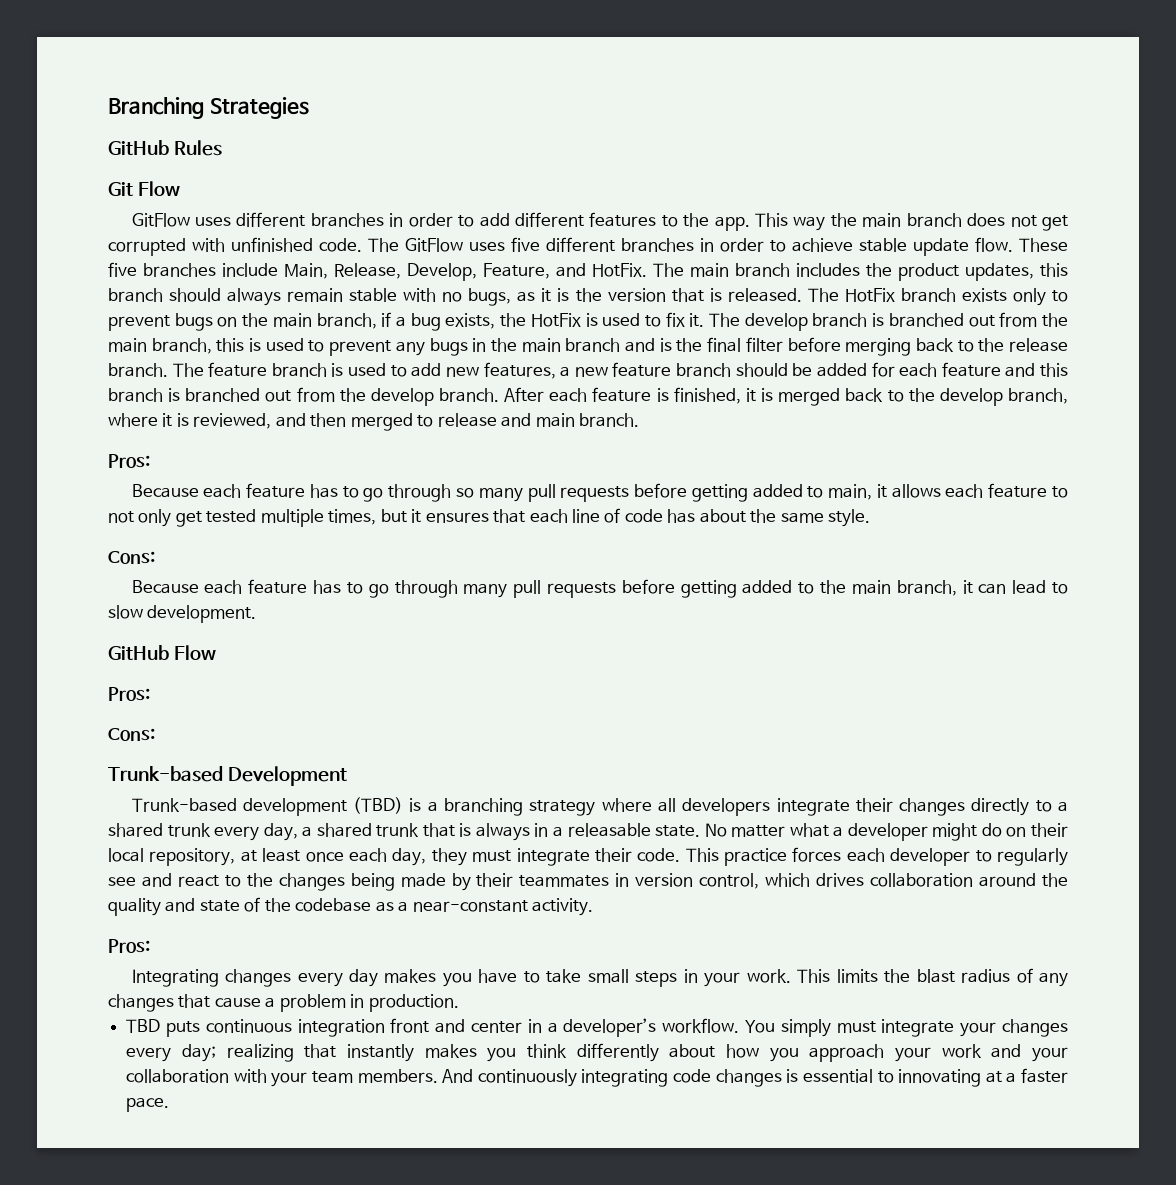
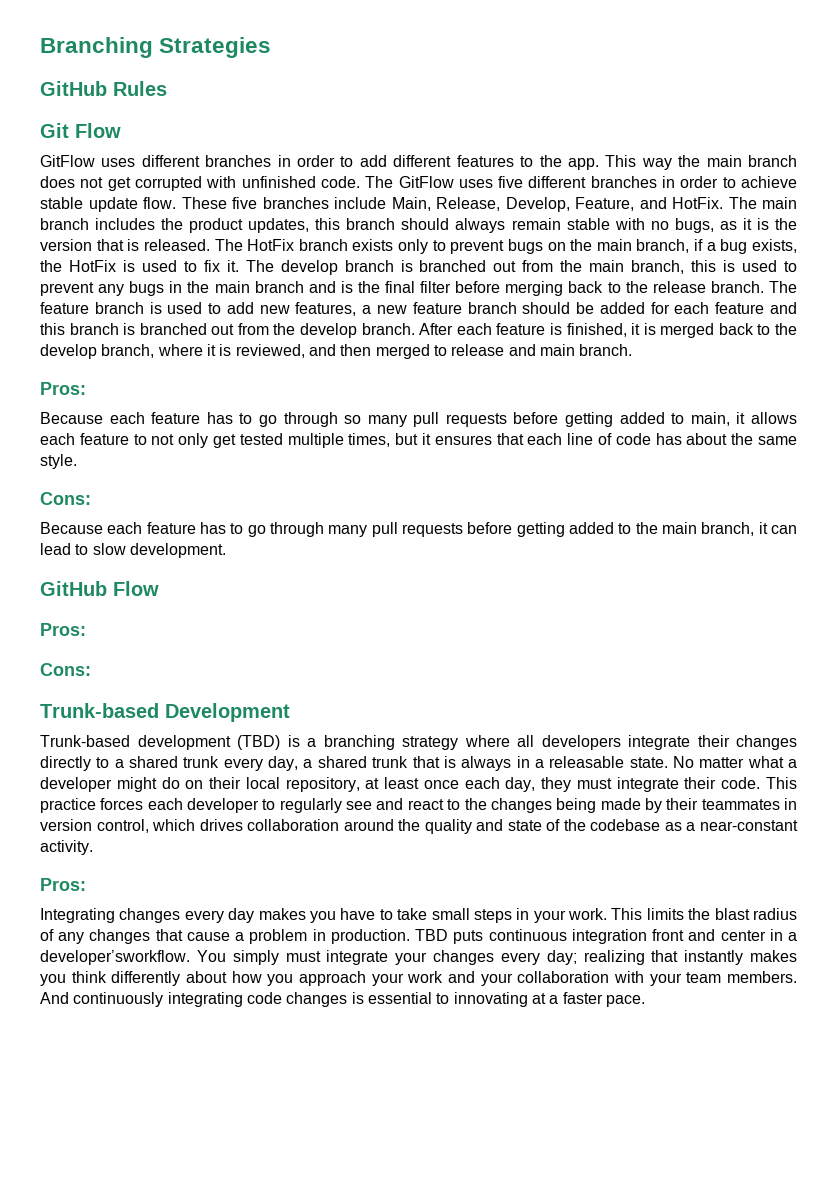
- This limits the blast radius of any changes that cause a problem in production.
- TBD puts continuous integration front and center in a developer’s workflow.
+ This limits the blast radius of any changes that cause a problem in production. TBD puts continuous integration front and center in a developer’sworkflow.

